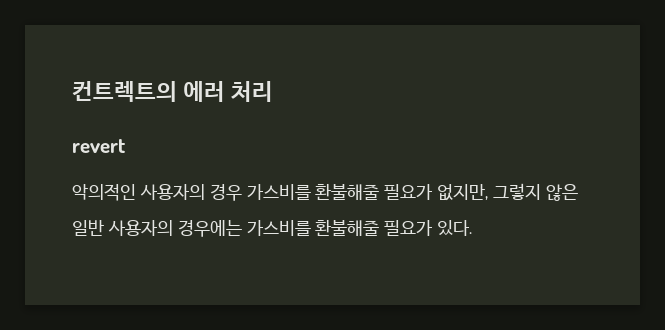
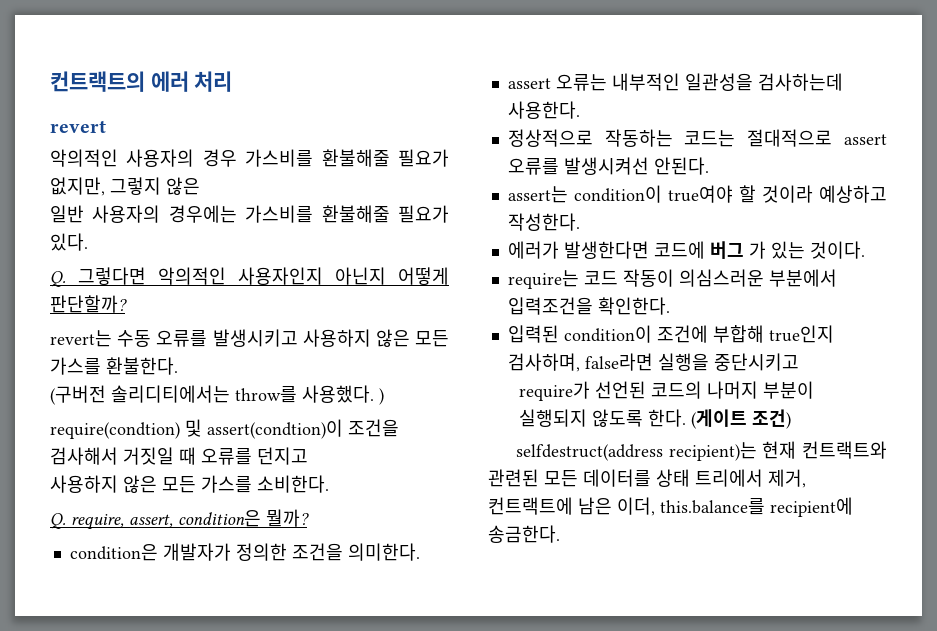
- 컨트렉트의 에러 처리
+ 컨트랙트의 에러 처리
+ Q. 그렇다면 악의적인 사용자인지 아닌지 어떻게 판단할까?
+ revert는 수동 오류를 발생시키고 사용하지 않은 모든 가스를 환불한다.
+ (구버전 솔리디티에서는 throw를 사용했다. )
+ require(condtion) 및 assert(condtion)이 조건을 검사해서 거짓일 때 오류를 던지고
+ 사용하지 않은 모든 가스를 소비한다.
+ Q. require, assert, condition은 뭘까?
+ condition은 개발자가 정의한 조건을 의미한다.
+ assert 오류는 내부적인 일관성을 검사하는데 사용한다.
+ 정상적으로 작동하는 코드는 절대적으로 assert 오류를 발생시켜선 안된다.
+ assert는 condition이 true여야 할 것이라 예상하고 작성한다.
+ 에러가 발생한다면 코드에 버그 가 있는 것이다.
+ require는 코드 작동이 의심스러운 부분에서 입력조건을 확인한다.
+ 입력된 condition이 조건에 부합해 true인지 검사하며, false라면 실행을 중단시키고
+ require가 선언된 코드의 나머지 부분이 실행되지 않도록 한다. (게이트 조건)
+ selfdestruct(address recipient)는 현재 컨트랙트와 관련된 모든 데이터를 상태 트리에서 제거, 컨트랙트에 남은 이더, this.balance를 recipient에 송금한다.

